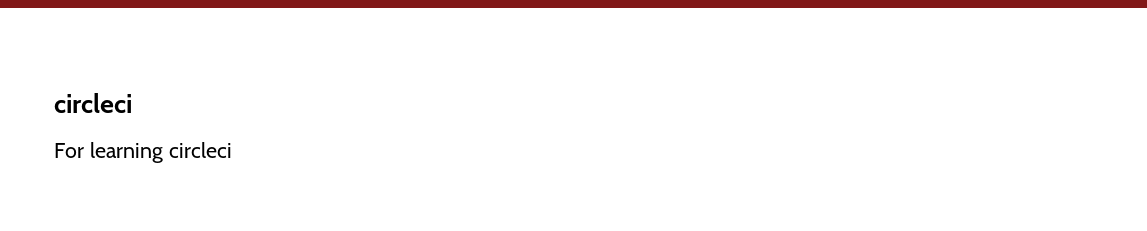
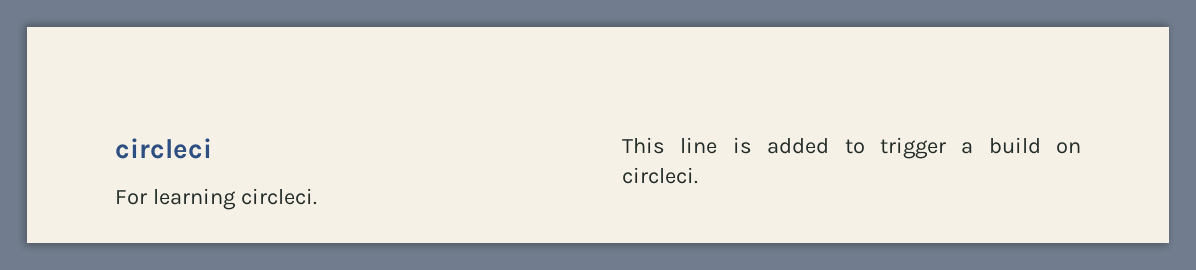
- For learning circleci
+ For learning circleci.
+ This line is added to trigger a build on circleci.

